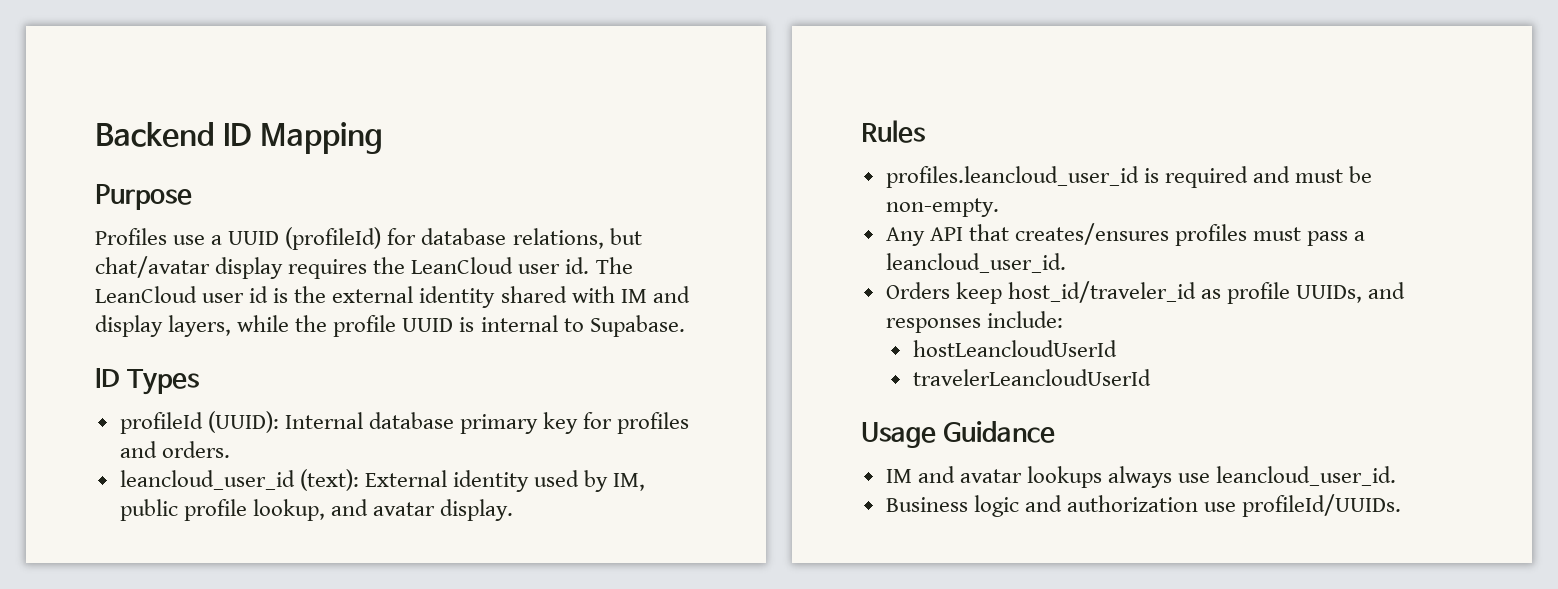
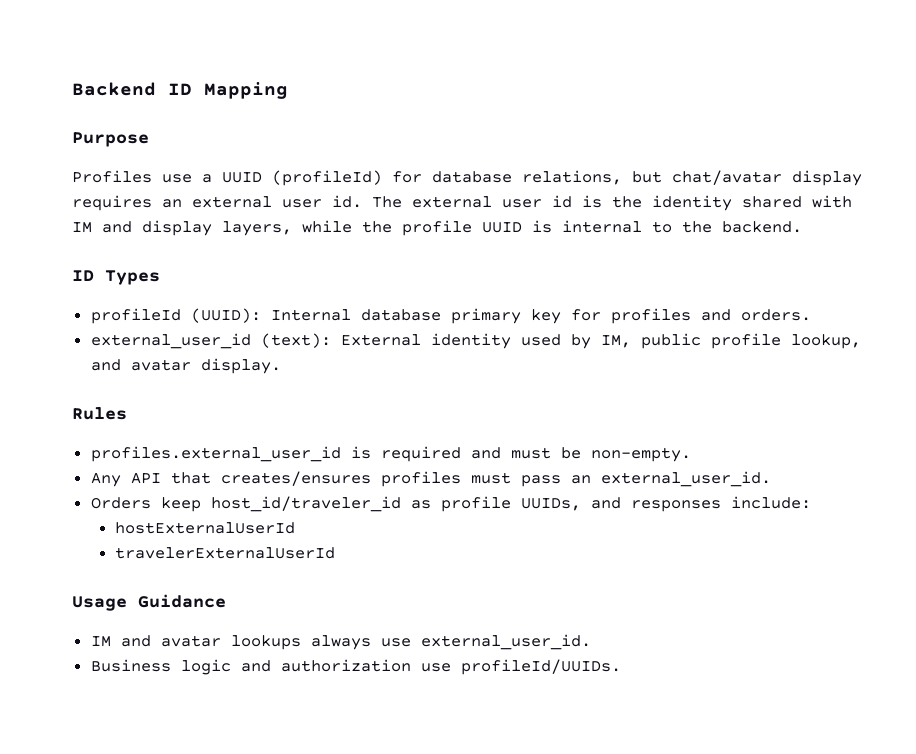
- Profiles use a UUID (profileId) for database relations, but chat/avatar display requires the LeanCloud user id.
+ Profiles use a UUID (profileId) for database relations, but chat/avatar display requires an external user id.
- The LeanCloud user id is the external identity shared with IM and display layers, while the profile UUID is internal to Supabase.
+ The external user id is the identity shared with IM and display layers, while the profile UUID is internal to the backend.
- leancloud_user_id (text): External identity used by IM, public profile lookup, and avatar display.
+ external_user_id (text): External identity used by IM, public profile lookup, and avatar display.
- profiles.leancloud_user_id is required and must be non-empty.
+ profiles.external_user_id is required and must be non-empty.
- Any API that creates/ensures profiles must pass a leancloud_user_id.
+ Any API that creates/ensures profiles must pass an external_user_id.
- hostLeancloudUserId
- travelerLeancloudUserId
+ hostExternalUserId
+ travelerExternalUserId
- IM and avatar lookups always use leancloud_user_id.
+ IM and avatar lookups always use external_user_id.

